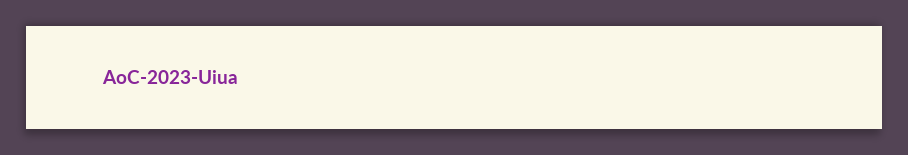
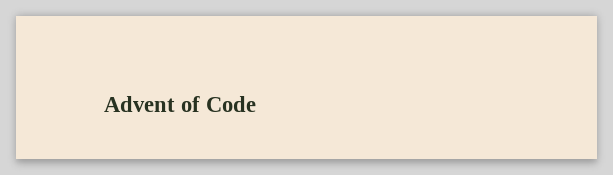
- AoC-2023-Uiua
+ Advent of Code

